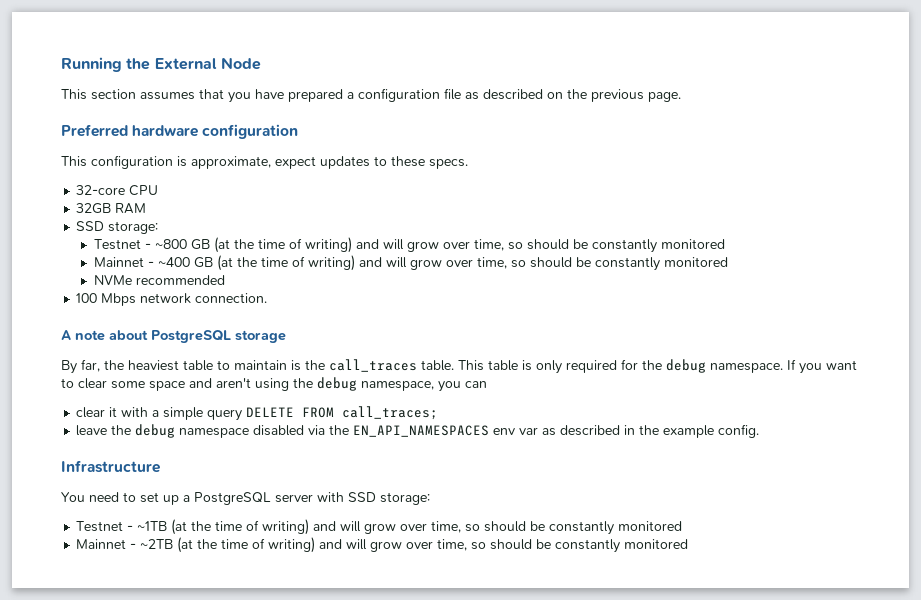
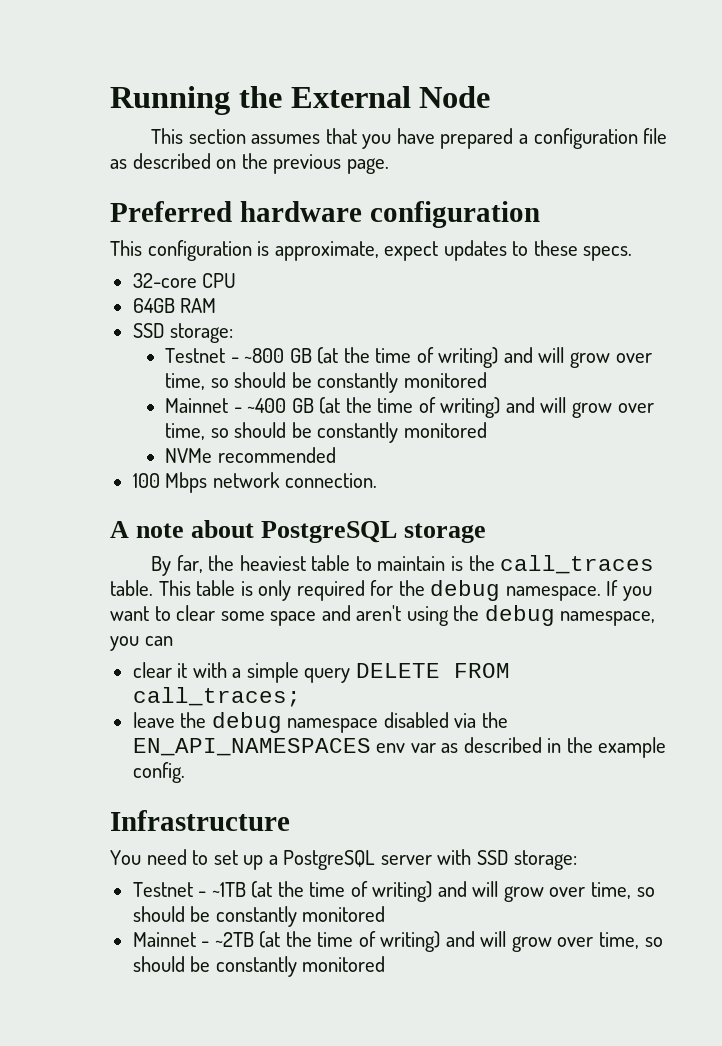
- 32GB RAM
+ 64GB RAM

